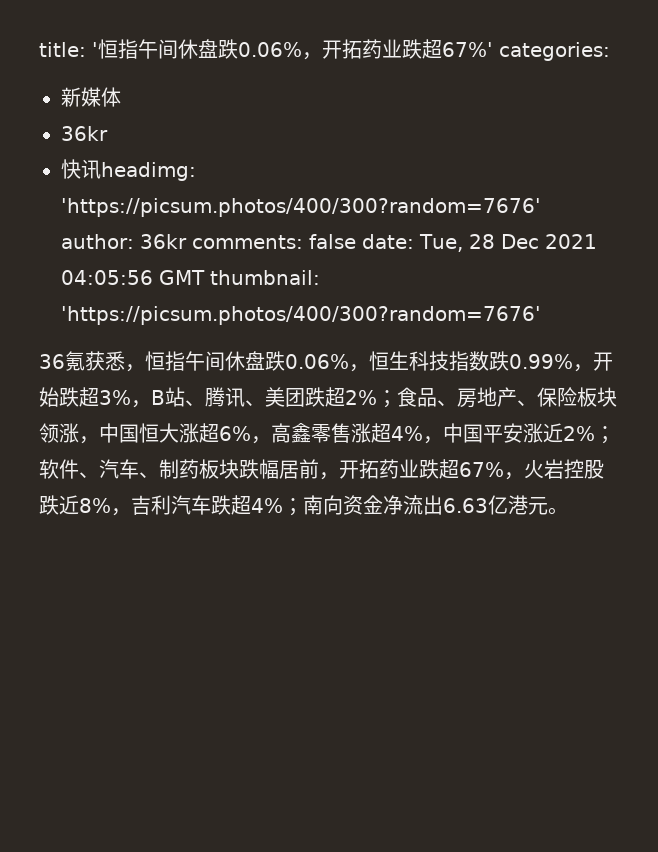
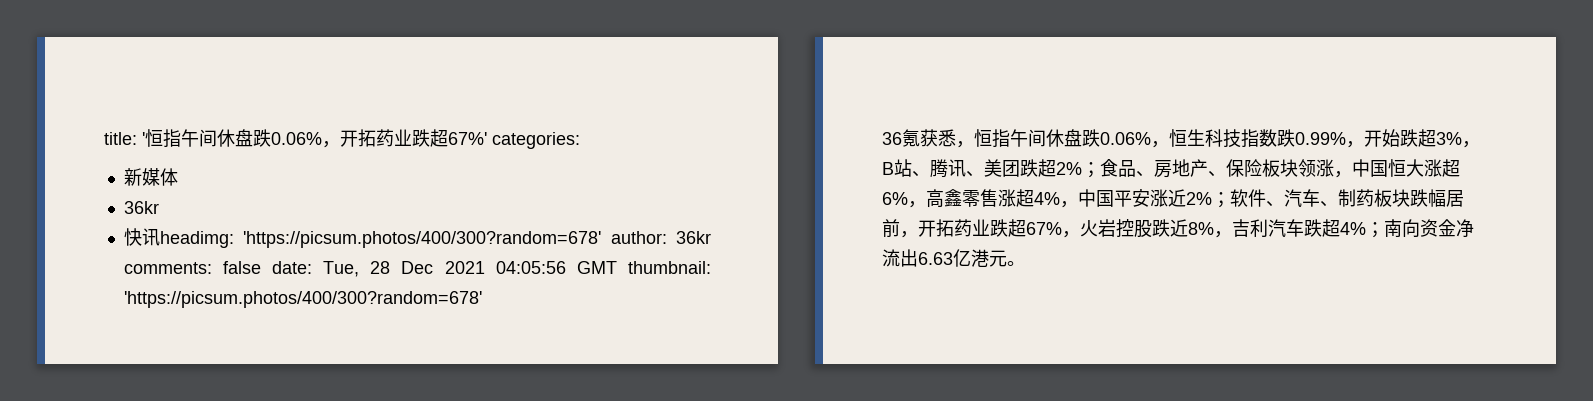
- 快讯headimg: 'https://picsum.photos/400/300?random=7676' author: 36kr comments: false date: Tue, 28 Dec 2021 04:05:56 GMT thumbnail: 'https://picsum.photos/400/300?random=7676'
+ 快讯headimg: 'https://picsum.photos/400/300?random=678' author: 36kr comments: false date: Tue, 28 Dec 2021 04:05:56 GMT thumbnail: 'https://picsum.photos/400/300?random=678'

